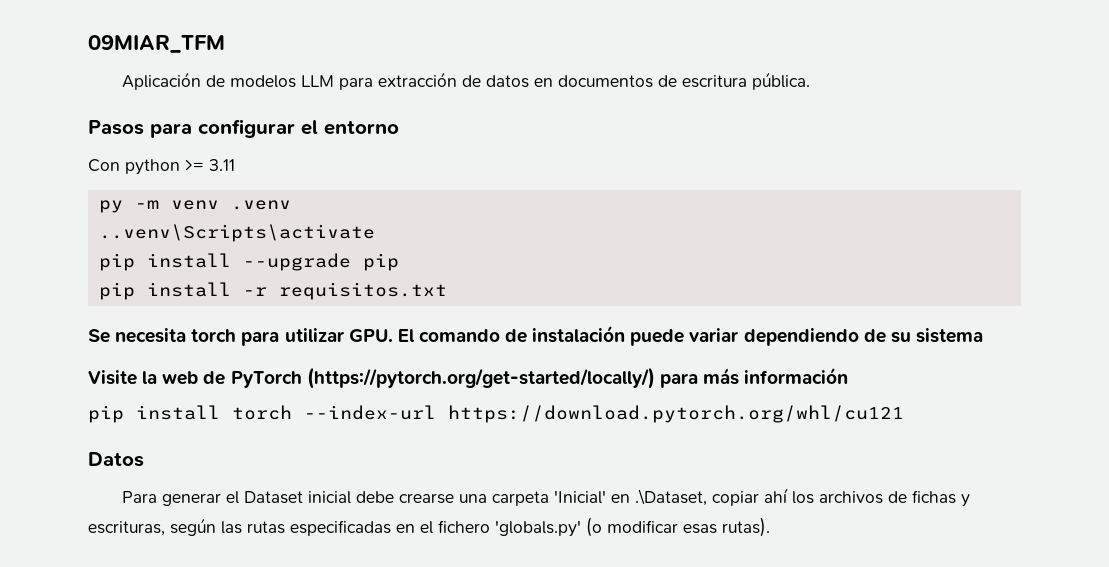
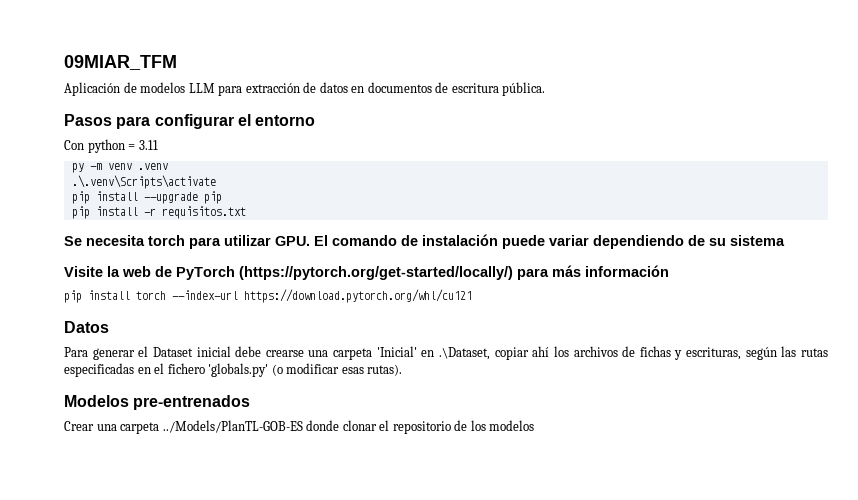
- Con python >= 3.11
+ Con python = 3.11
- ..venv\Scripts\activate
+ .\.venv\Scripts\activate
+ Modelos pre-entrenados
+ Crear una carpeta ../Models/PlanTL-GOB-ES donde clonar el repositorio de los modelos

